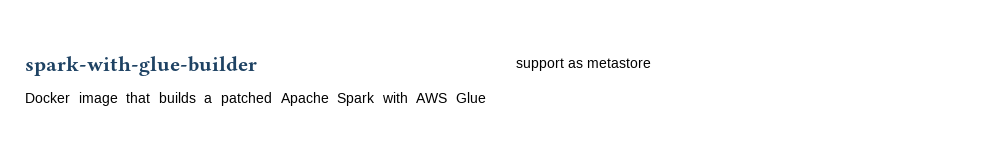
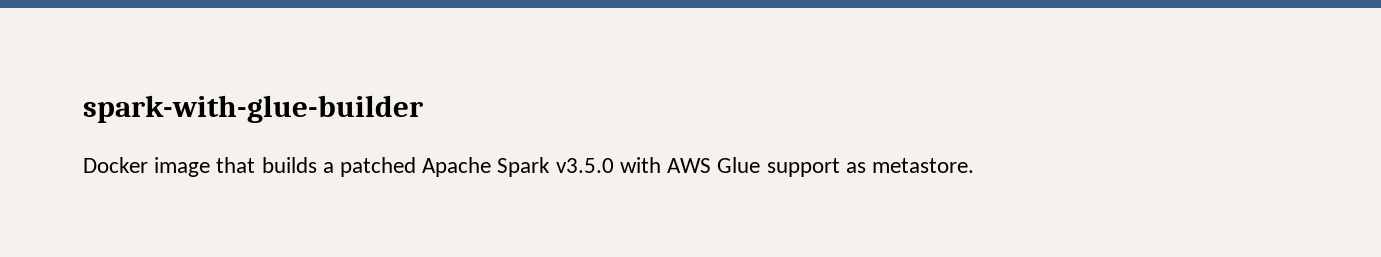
- Docker image that builds a patched Apache Spark with AWS Glue support as metastore
+ Docker image that builds a patched Apache Spark v3.5.0 with AWS Glue support as metastore.

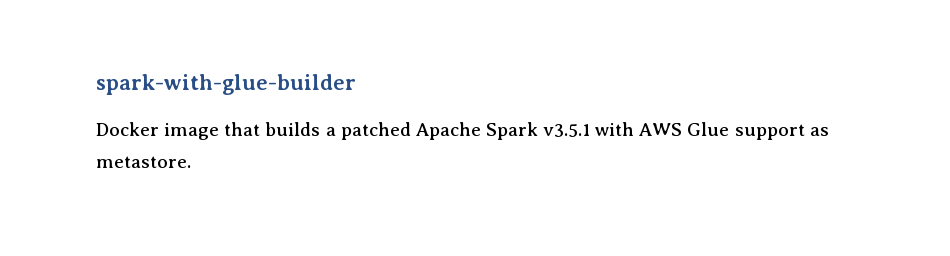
- Docker image that builds a patched Apache Spark v3.5.0 with AWS Glue support as metastore.
+ Docker image that builds a patched Apache Spark v3.5.1 with AWS Glue support as metastore.

